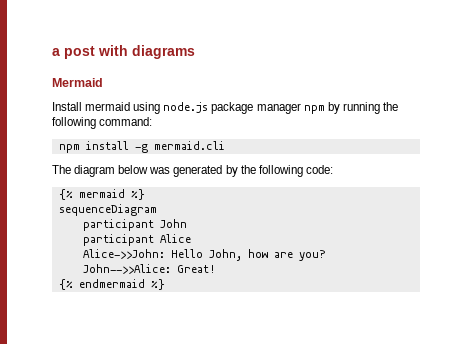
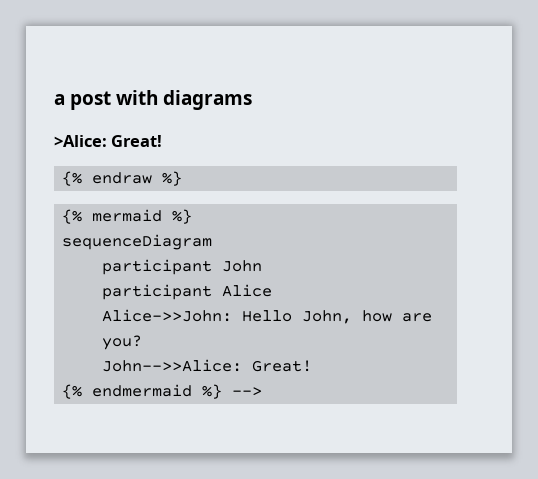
- Mermaid
- Install mermaid using node.js package manager npm by running the following command:
- npm install -g mermaid.cli
- The diagram below was generated by the following code:
+ >Alice: Great!
+ {% endraw %}
- {% endmermaid %}
+ {% endmermaid %} -->

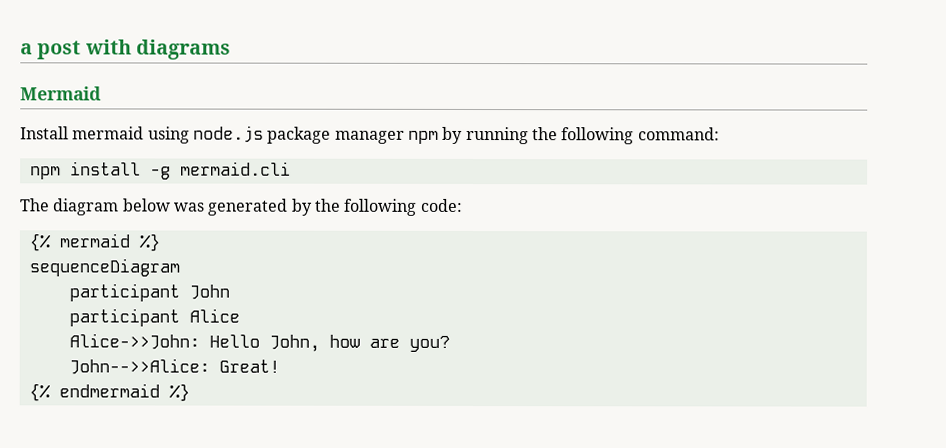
- >Alice: Great!
- {% endraw %}
+ Mermaid
+ Install mermaid using node.js package manager npm by running the following command:
+ npm install -g mermaid.cli
+ The diagram below was generated by the following code:
- {% endmermaid %} -->
+ {% endmermaid %}

